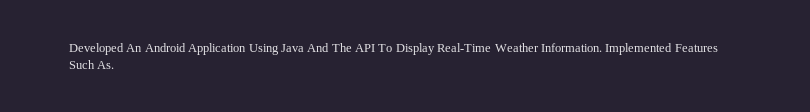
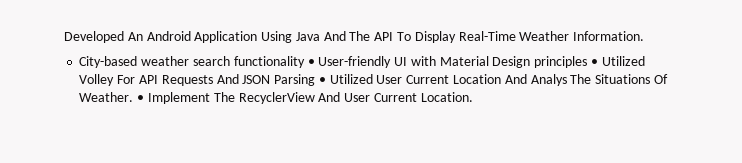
- Developed An Android Application Using Java And The API To Display Real-Time Weather Information. Implemented Features Such As.
+ Developed An Android Application Using Java And The API To Display Real-Time Weather Information.
+ City-based weather search functionality • User-friendly UI with Material Design principles • Utilized Volley For API Requests And JSON Parsing • Utilized User Current Location And Analys The Situations Of Weather. • Implement The RecyclerView And User Current Location.

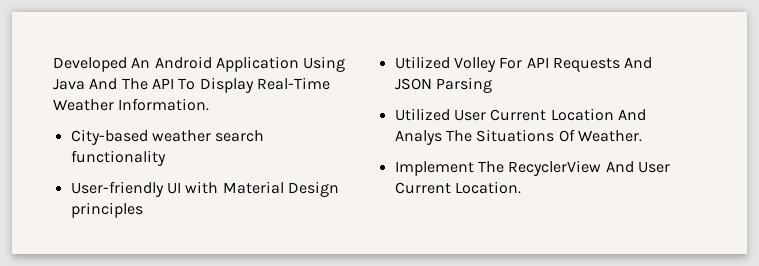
- City-based weather search functionality • User-friendly UI with Material Design principles • Utilized Volley For API Requests And JSON Parsing • Utilized User Current Location And Analys The Situations Of Weather. • Implement The RecyclerView And User Current Location.
+ City-based weather search functionality
+ User-friendly UI with Material Design principles
+ Utilized Volley For API Requests And JSON Parsing
+ Utilized User Current Location And Analys The Situations Of Weather.
+ Implement The RecyclerView And User Current Location.

